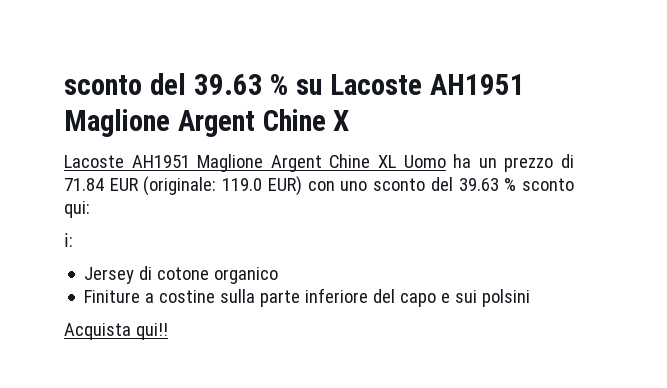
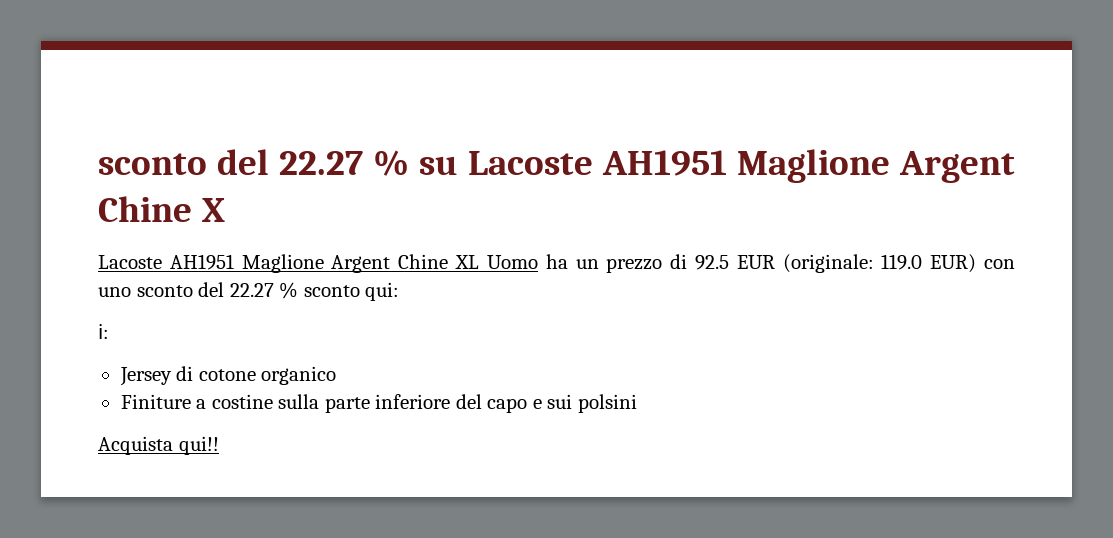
- sconto del 39.63 % su Lacoste AH1951 Maglione Argent Chine X
+ sconto del 22.27 % su Lacoste AH1951 Maglione Argent Chine X
- Lacoste AH1951 Maglione Argent Chine XL Uomo ha un prezzo di 71.84 EUR (originale: 119.0 EUR) con uno sconto del 39.63 % sconto qui:
+ Lacoste AH1951 Maglione Argent Chine XL Uomo ha un prezzo di 92.5 EUR (originale: 119.0 EUR) con uno sconto del 22.27 % sconto qui:

